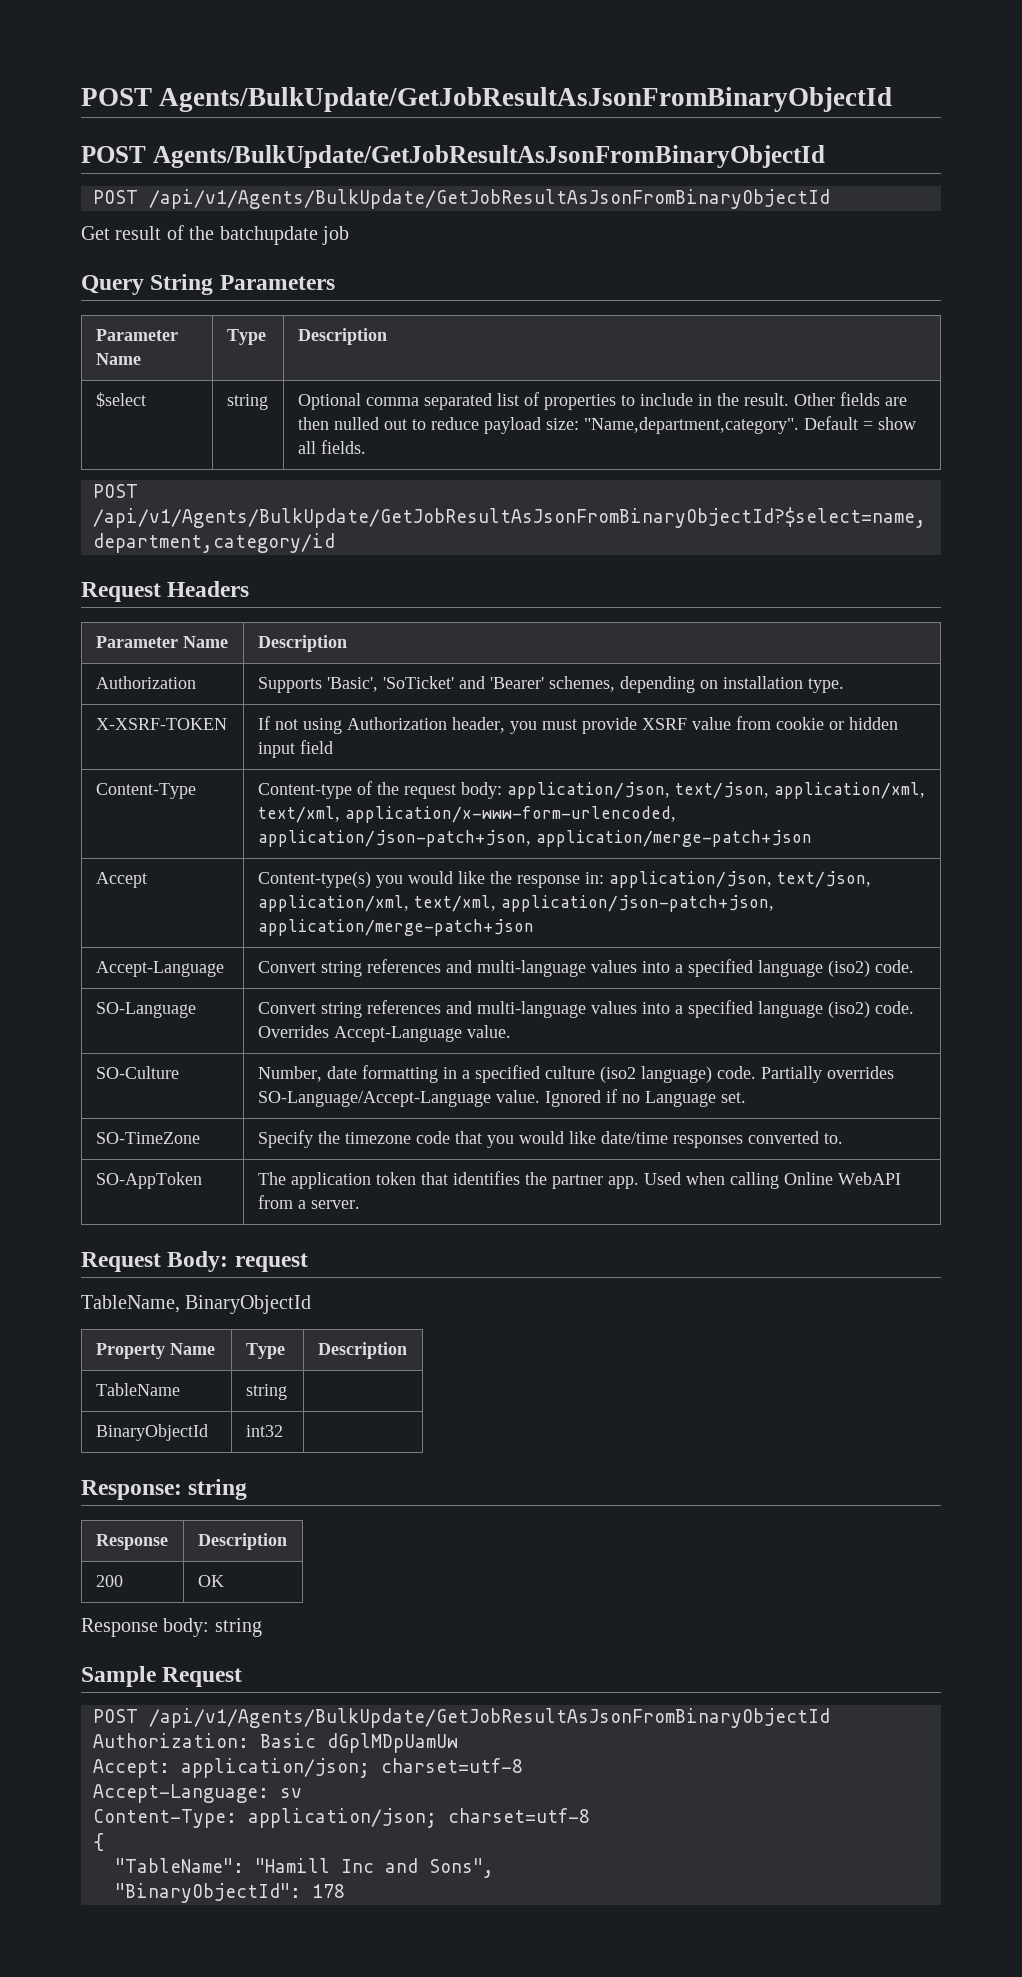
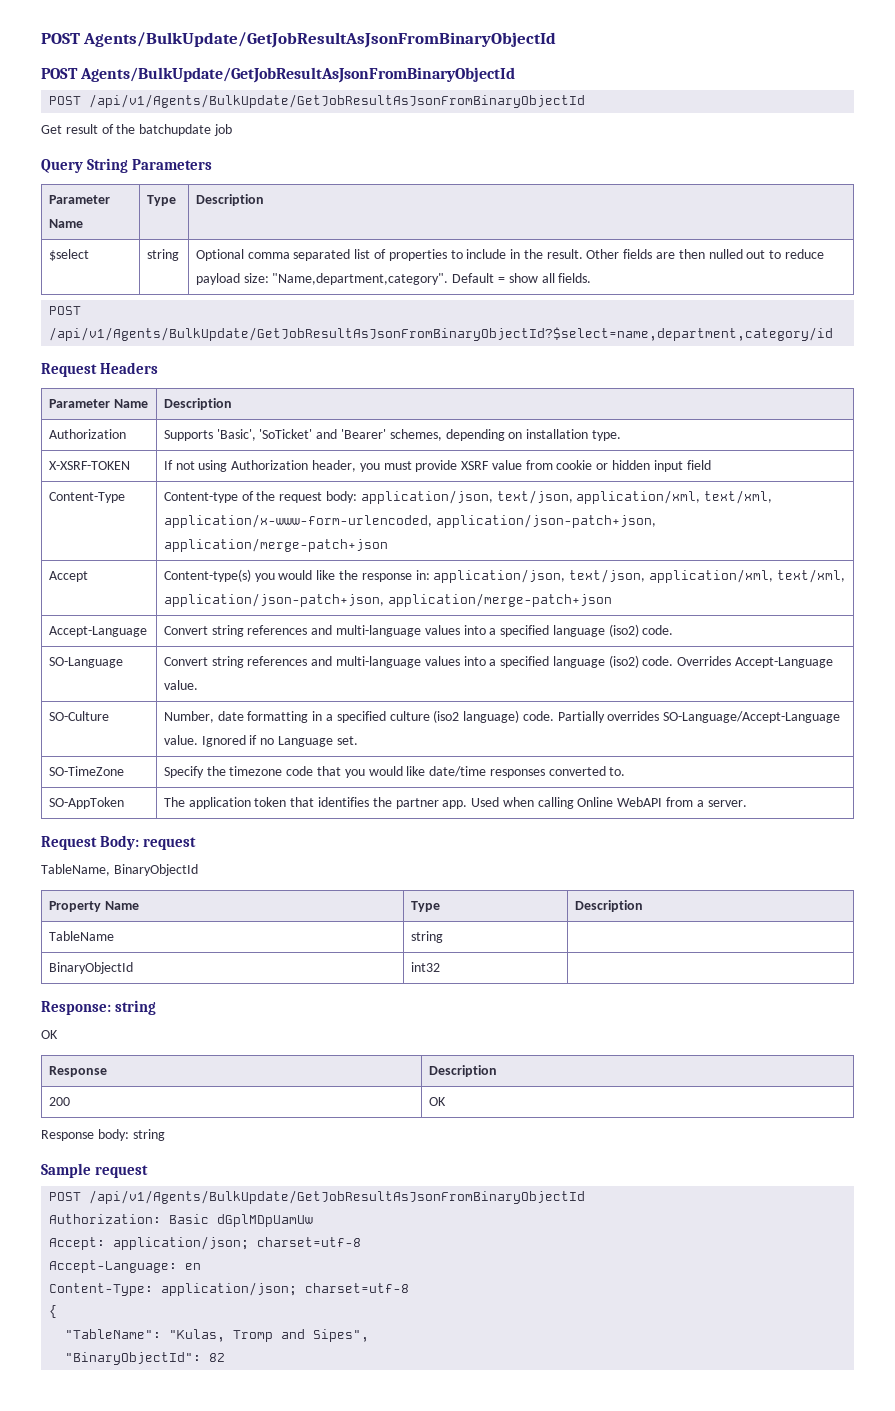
  Response: string
+ OK
- Sample Request
+ Sample request
- Accept-Language: sv
+ Accept-Language: en
- "TableName": "Hamill Inc and Sons",
+ "TableName": "Kulas, Tromp and Sipes",
- "BinaryObjectId": 178
+ "BinaryObjectId": 82

